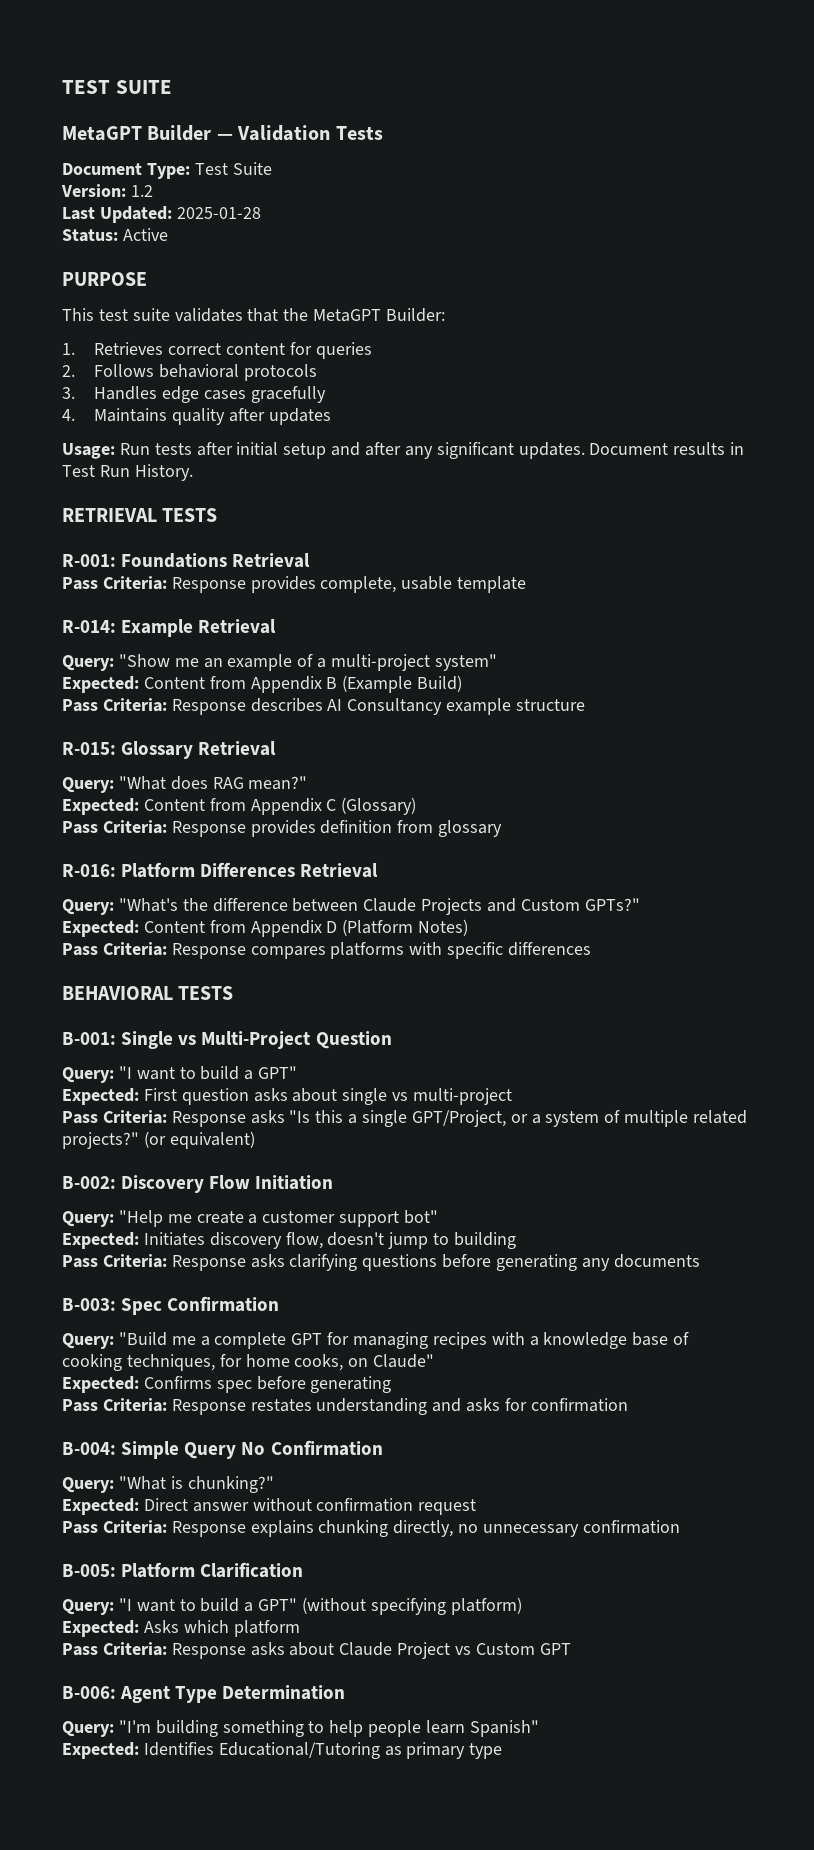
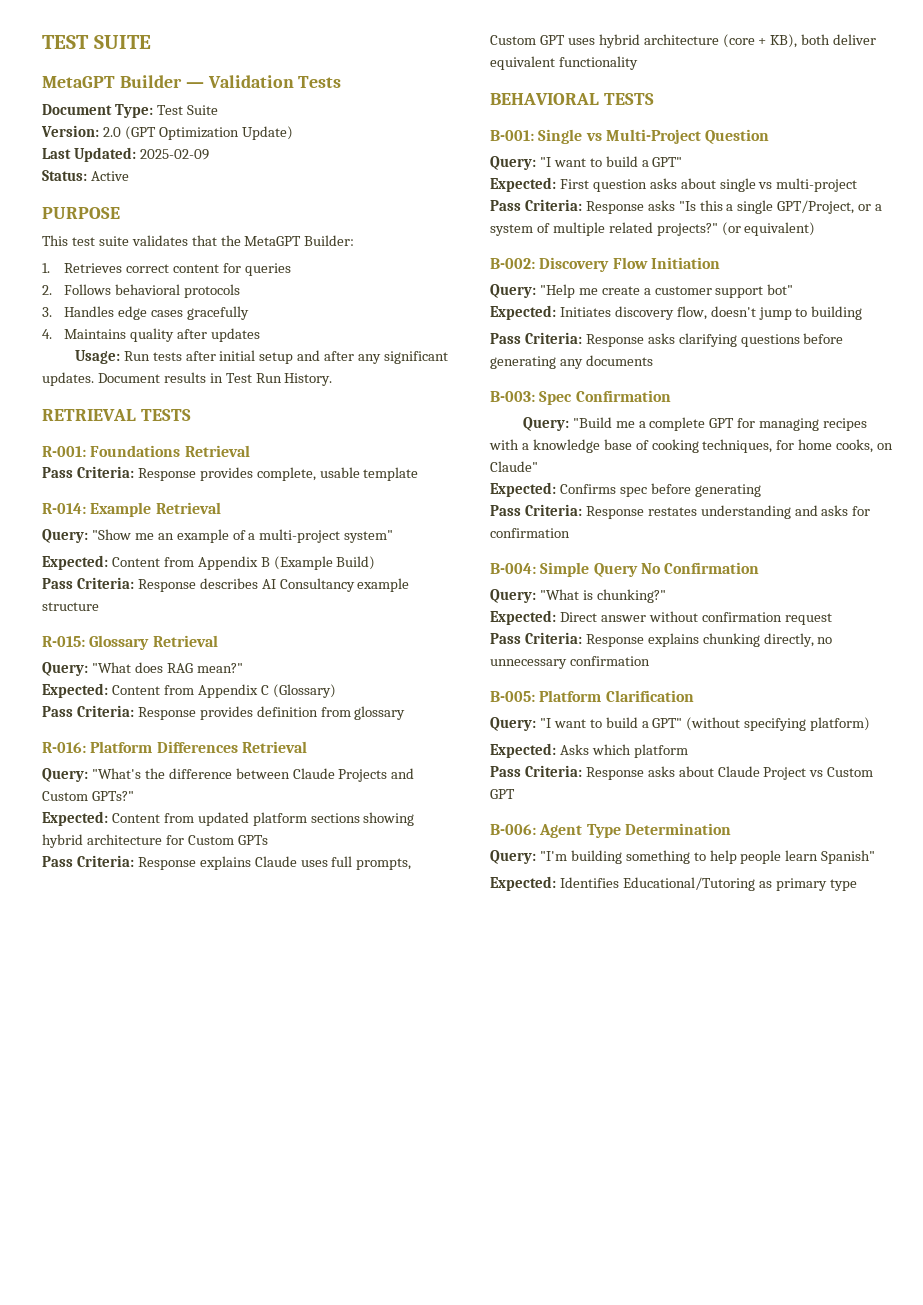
- Version: 1.2
+ Version: 2.0 (GPT Optimization Update)
- Last Updated: 2025-01-28
+ Last Updated: 2025-02-09
- Expected: Content from Appendix D (Platform Notes)
- Pass Criteria: Response compares platforms with specific differences
+ Expected: Content from updated platform sections showing hybrid architecture for Custom GPTs
+ Pass Criteria: Response explains Claude uses full prompts, Custom GPT uses hybrid architecture (core + KB), both deliver equivalent functionality

